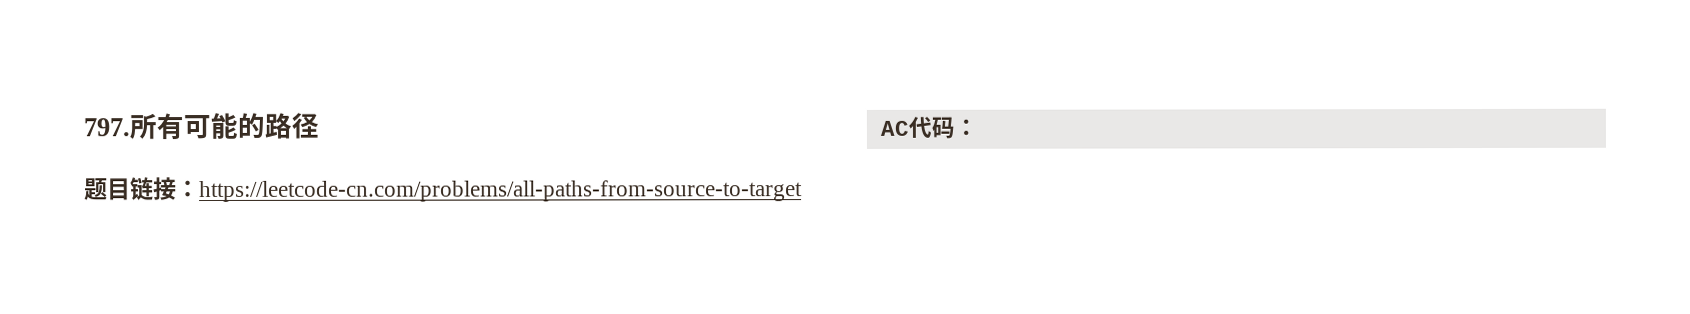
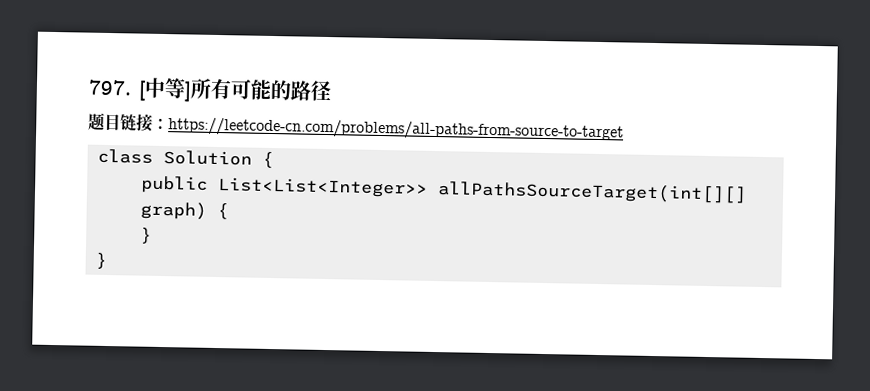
- 797.所有可能的路径
+ 797. [中等]所有可能的路径
- AC代码：
+ class Solution {
+ public List<List<Integer>> allPathsSourceTarget(int[][] graph) {
+ }
+ }

